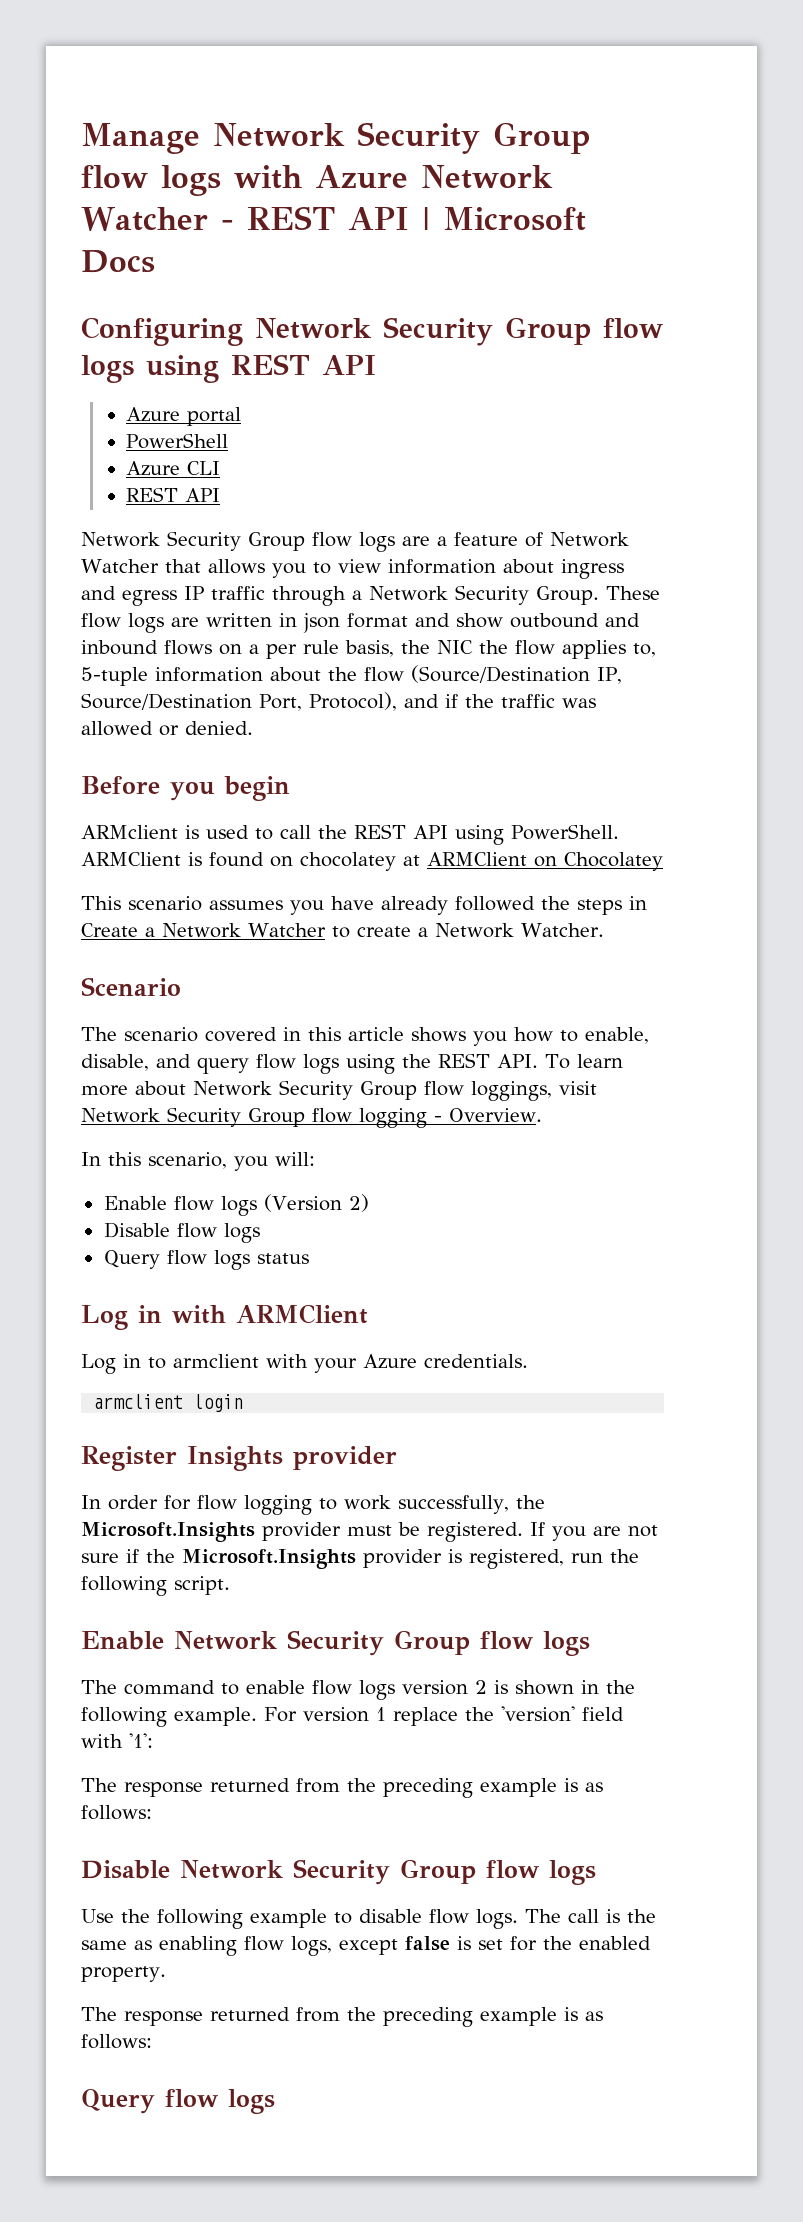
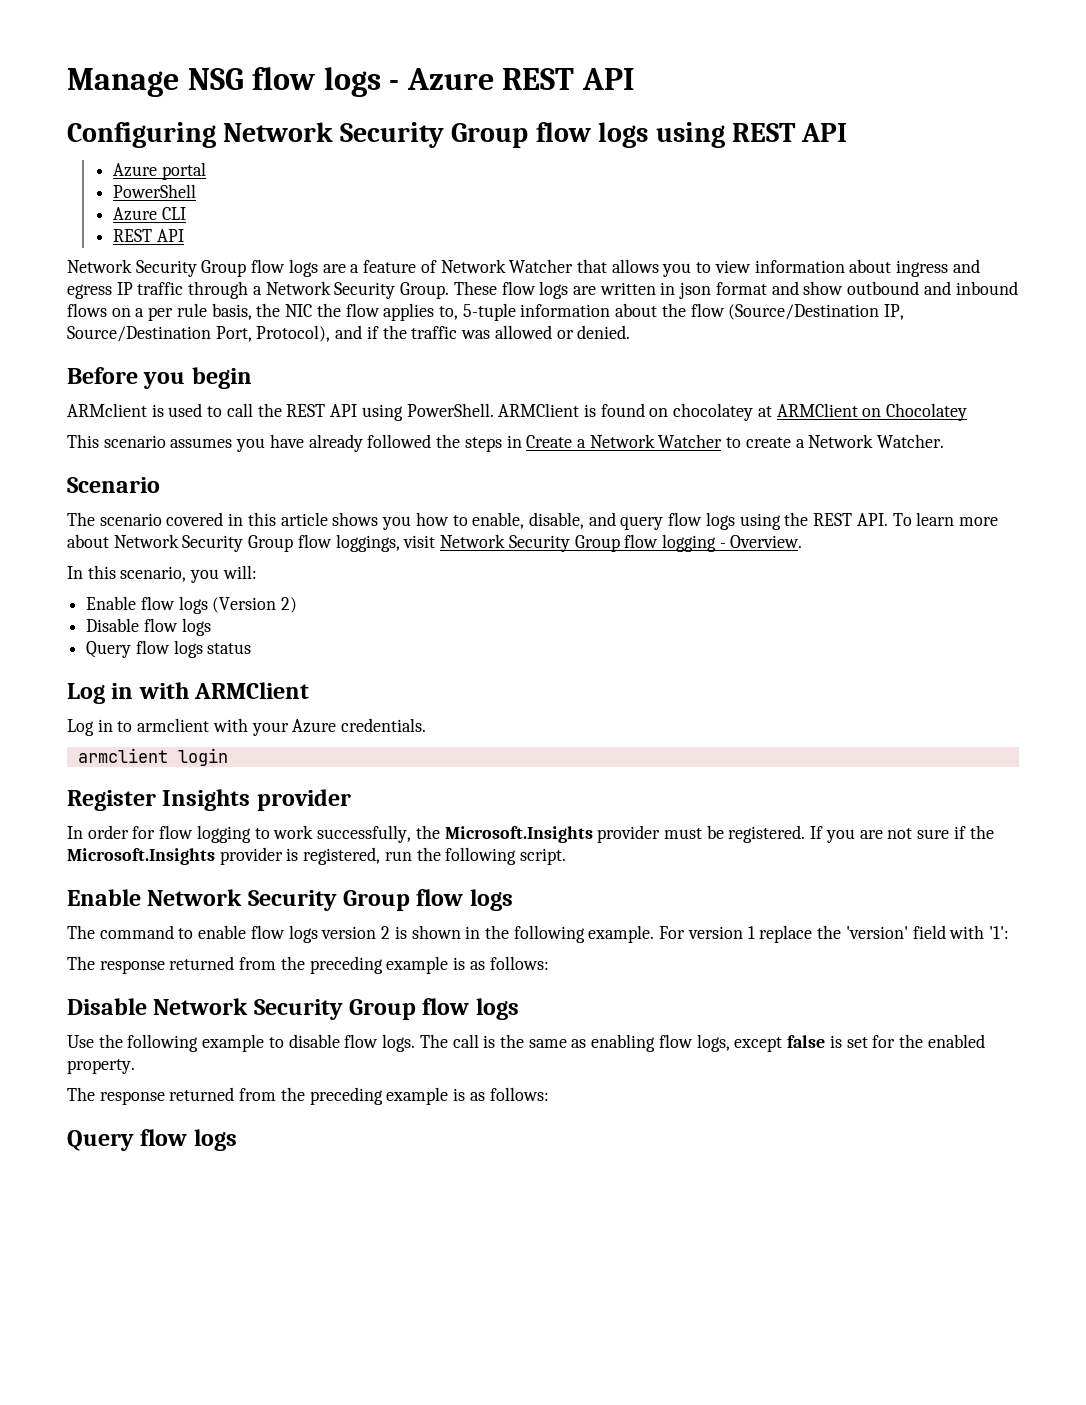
- Manage Network Security Group flow logs with Azure Network Watcher - REST API | Microsoft Docs
+ Manage NSG flow logs - Azure REST API

